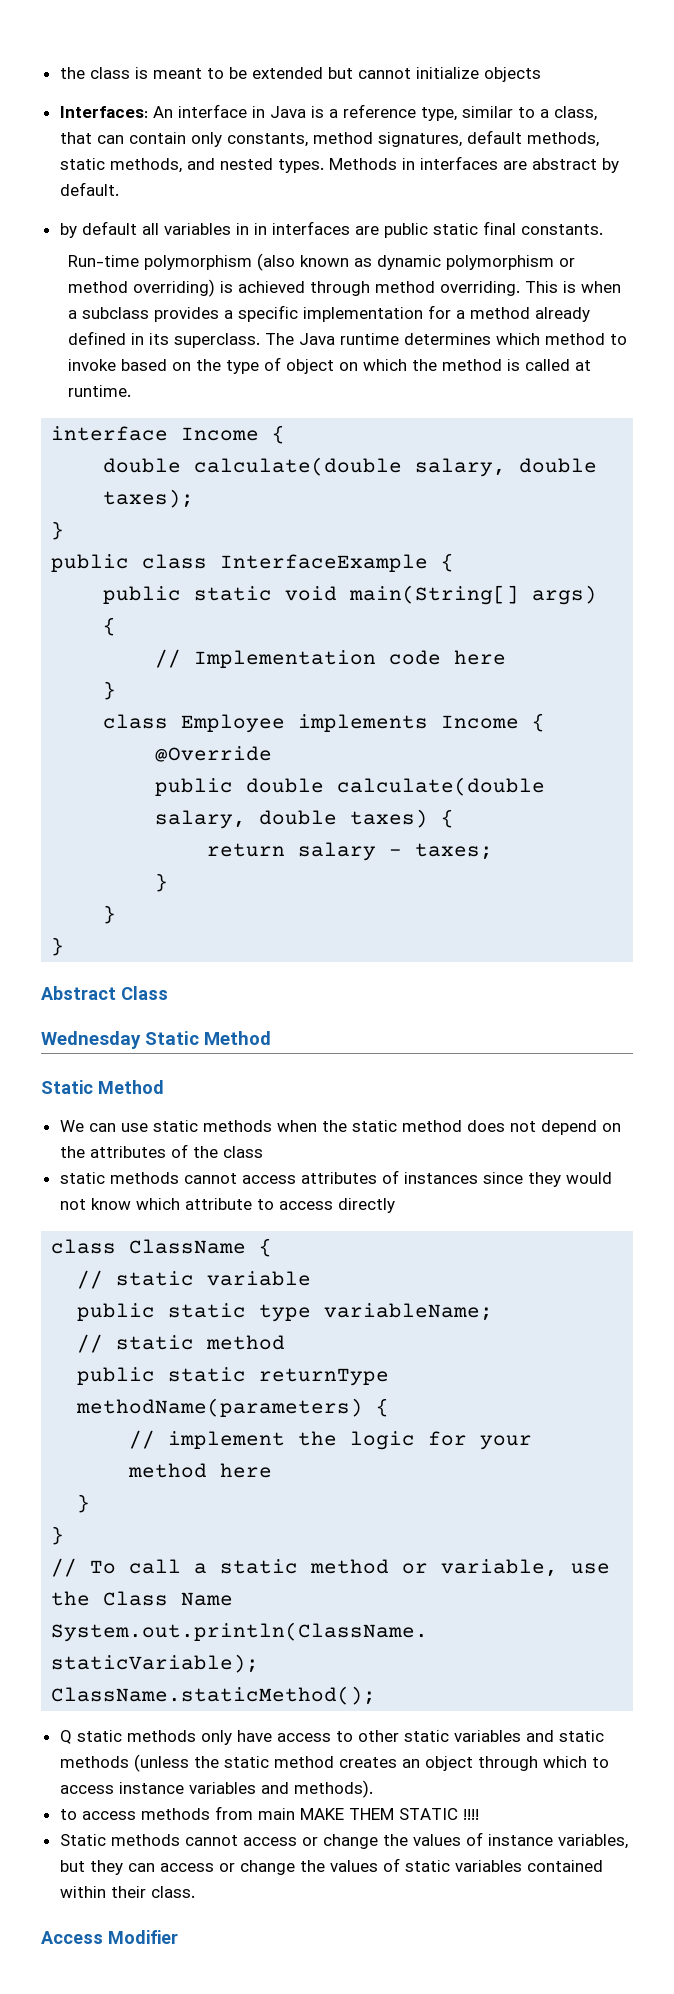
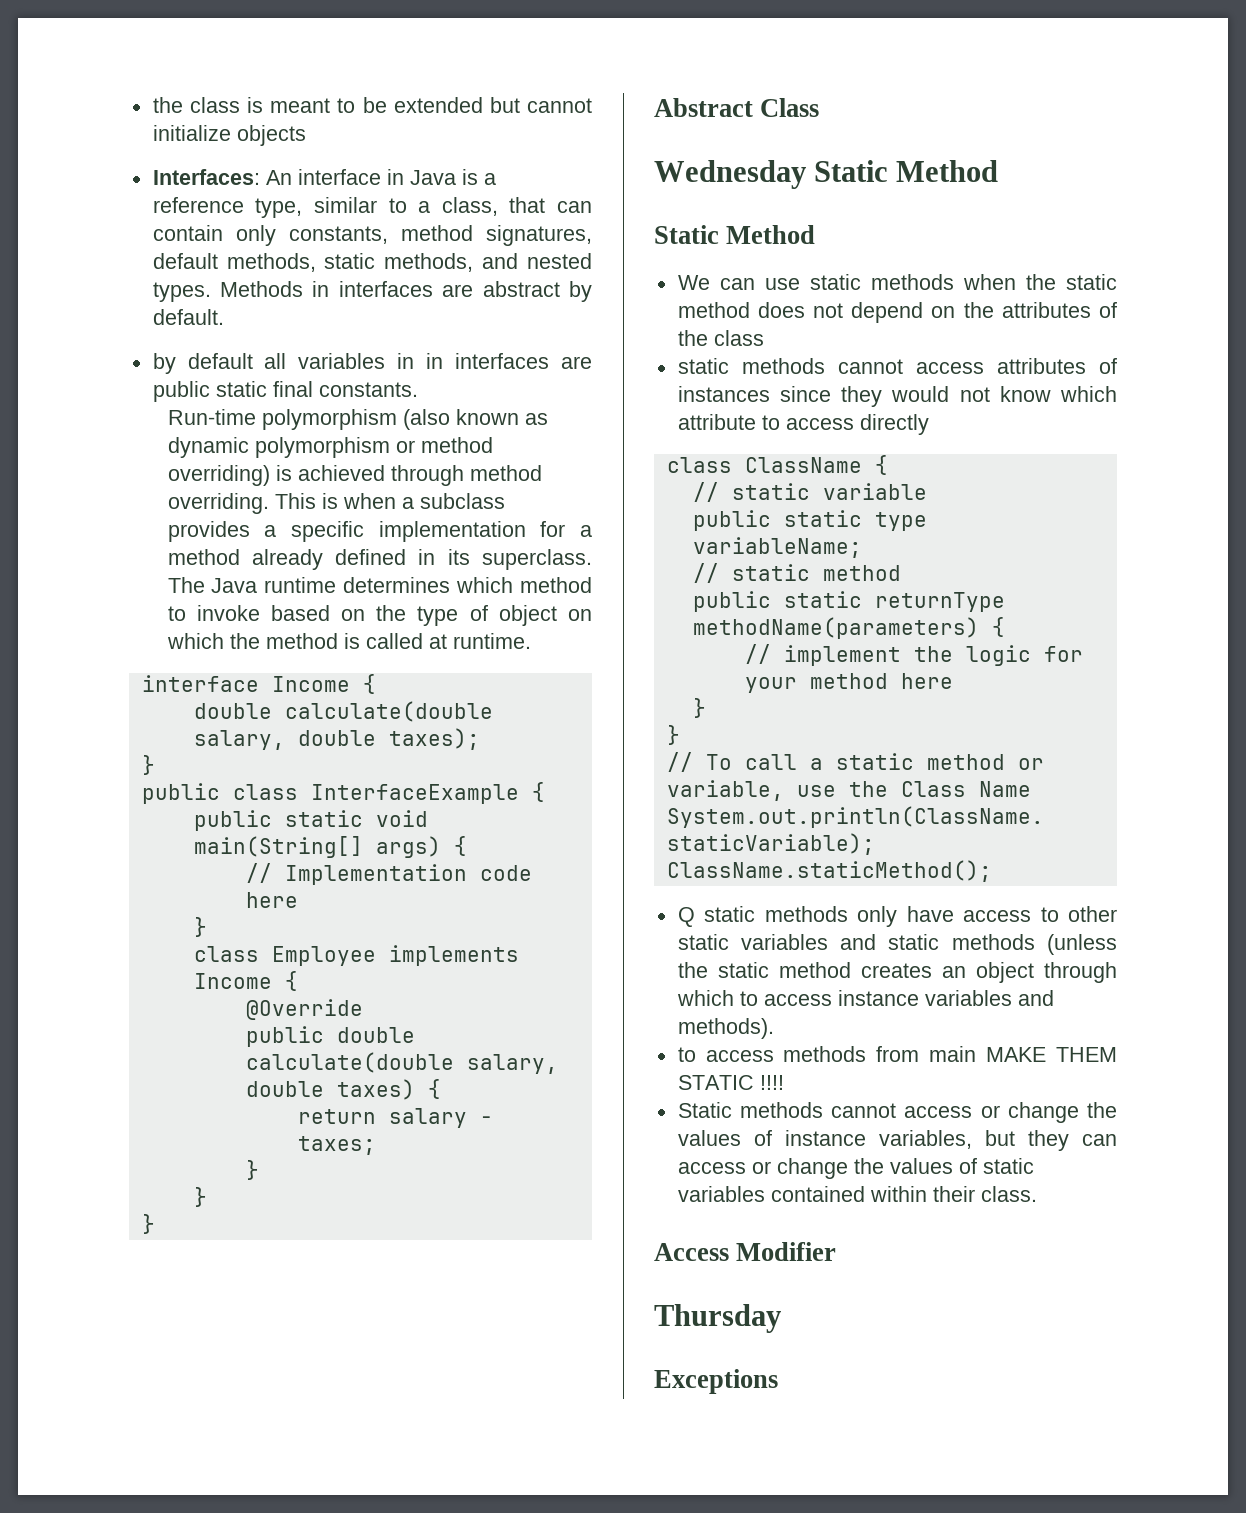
+ Thursday
+ Exceptions

